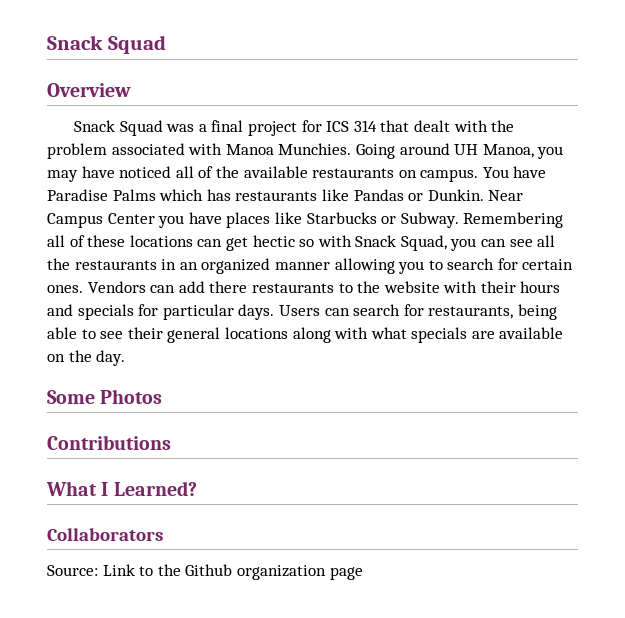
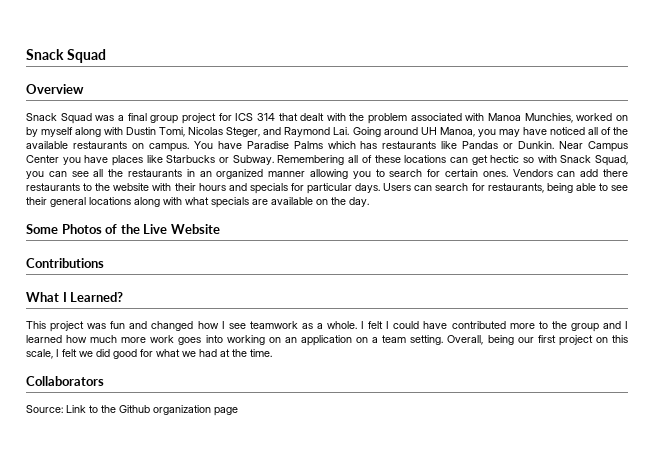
- Snack Squad was a final project for ICS 314 that dealt with the problem associated with Manoa Munchies. Going around UH Manoa, you may have noticed all of the available restaurants on campus.
+ Snack Squad was a final group project for ICS 314 that dealt with the problem associated with Manoa Munchies, worked on by myself along with Dustin Tomi, Nicolas Steger, and Raymond Lai. Going around UH Manoa, you may have noticed all of the available restaurants on campus.
- Some Photos
+ Some Photos of the Live Website
+ This project was fun and changed how I see teamwork as a whole. I felt I could have contributed more to the group and I learned how much more work goes into working on an application on a team setting. Overall, being our first project on this scale, I felt we did good for what we had at the time.

